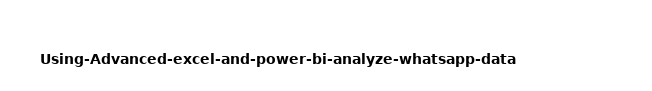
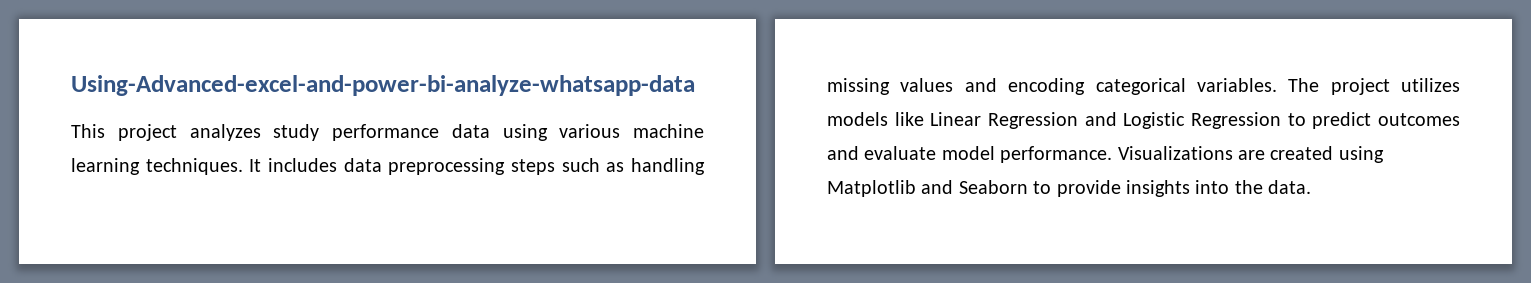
+ This project analyzes study performance data using various machine learning techniques. It includes data preprocessing steps such as handling missing values and encoding categorical variables. The project utilizes models like Linear Regression and Logistic Regression to predict outcomes and evaluate model performance. Visualizations are created using Matplotlib and Seaborn to provide insights into the data.

